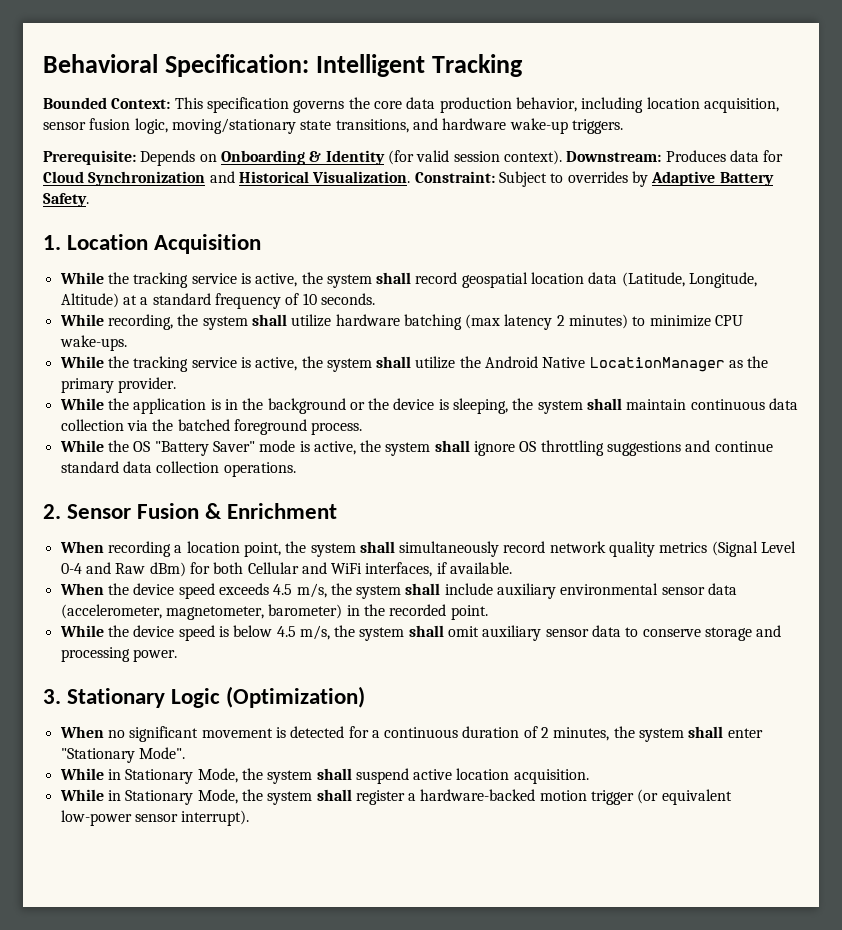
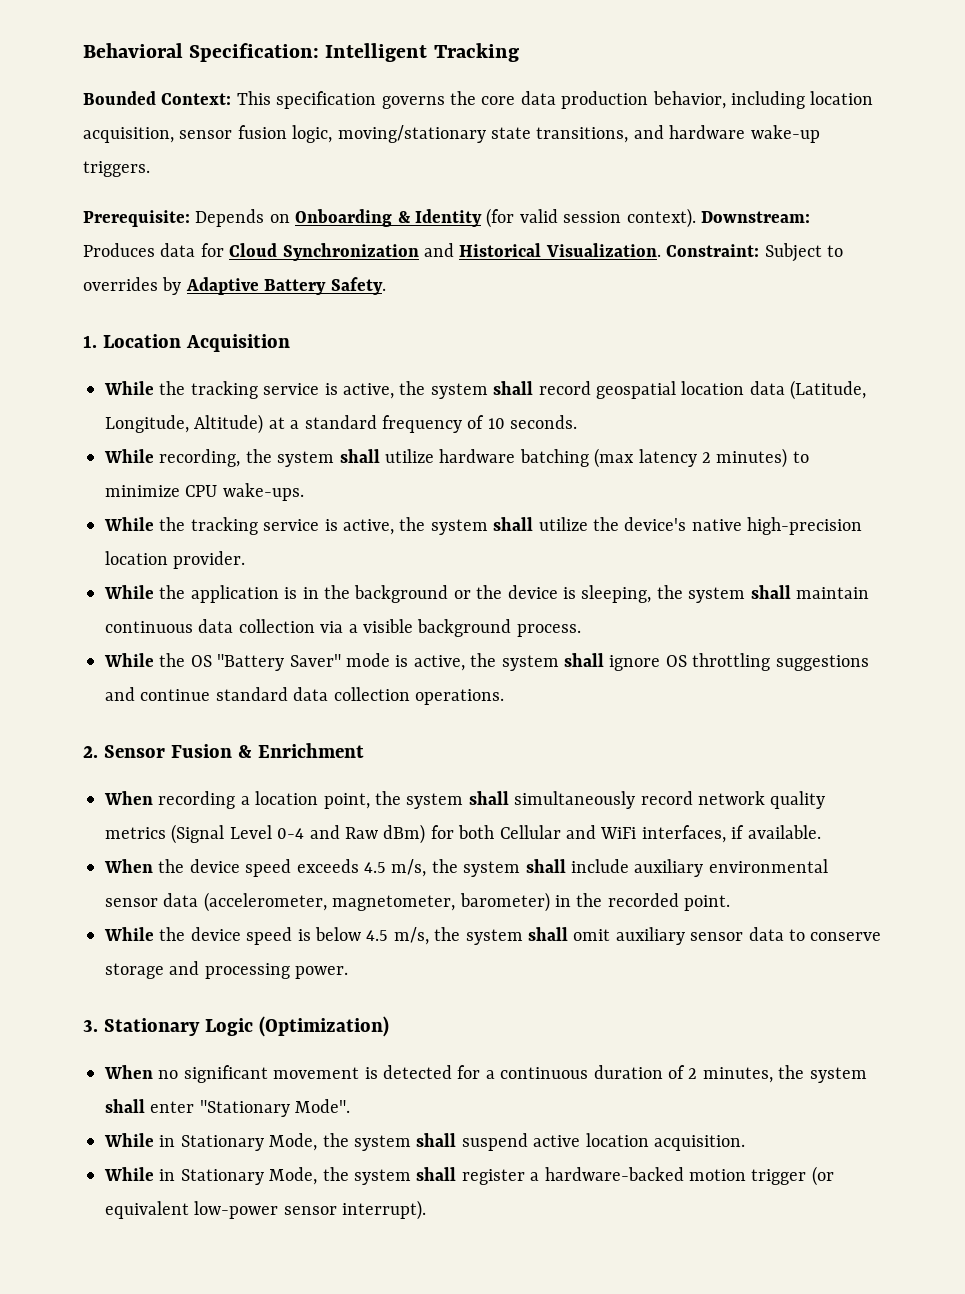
- While the tracking service is active, the system shall utilize the Android Native LocationManager as the primary provider.
+ While the tracking service is active, the system shall utilize the device's native high-precision location provider.
- While the application is in the background or the device is sleeping, the system shall maintain continuous data collection via the batched foreground process.
+ While the application is in the background or the device is sleeping, the system shall maintain continuous data collection via a visible background process.

